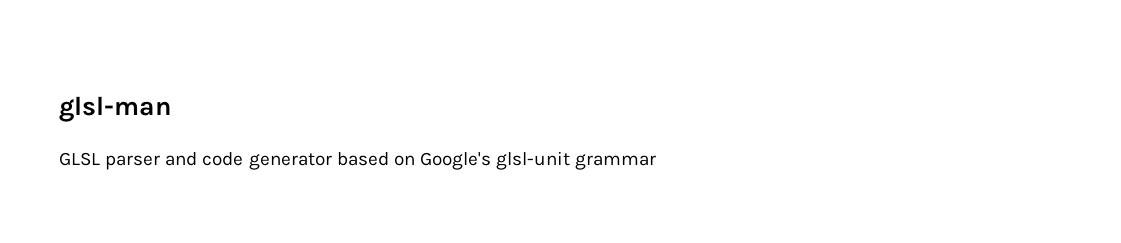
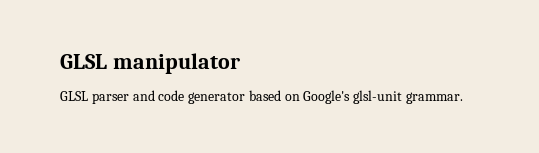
- glsl-man
+ GLSL manipulator
- GLSL parser and code generator based on Google's glsl-unit grammar
+ GLSL parser and code generator based on Google's glsl-unit grammar.

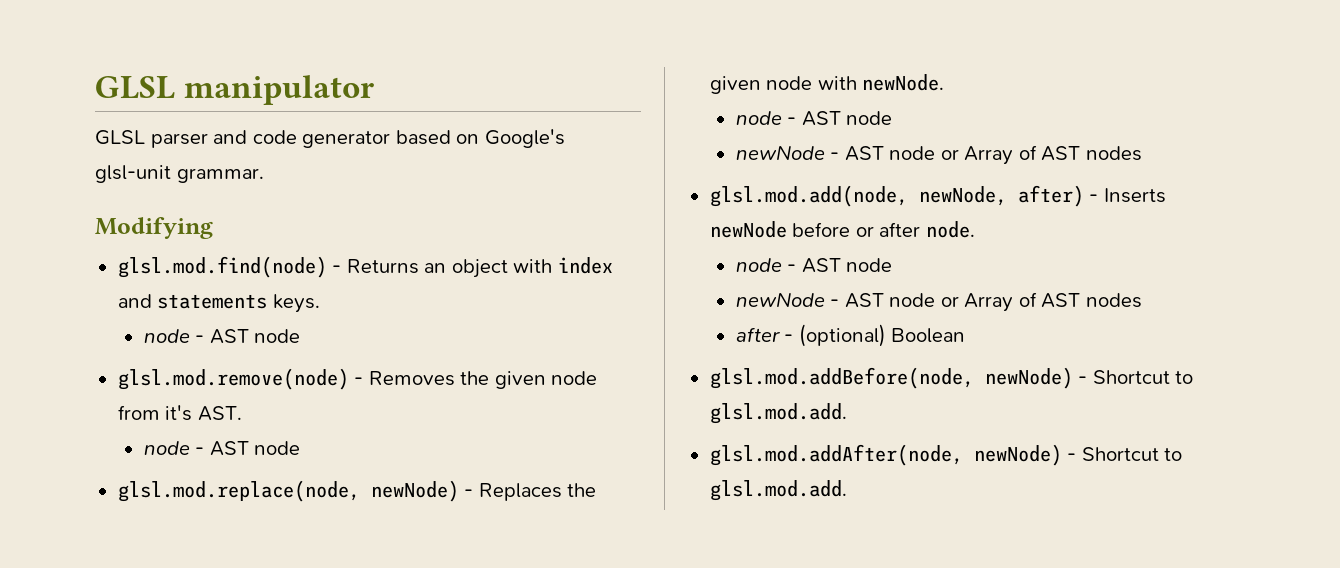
+ Modifying
+ glsl.mod.find(node) - Returns an object with index and statements keys.
+ node - AST node
+ glsl.mod.remove(node) - Removes the given node from it's AST.
+ node - AST node
+ glsl.mod.replace(node, newNode) - Replaces the given node with newNode.
+ node - AST node
+ newNode - AST node or Array of AST nodes
+ glsl.mod.add(node, newNode, after) - Inserts newNode before or after node.
+ node - AST node
+ newNode - AST node or Array of AST nodes
+ after - (optional) Boolean
+ glsl.mod.addBefore(node, newNode) - Shortcut to glsl.mod.add.
+ glsl.mod.addAfter(node, newNode) - Shortcut to glsl.mod.add.

